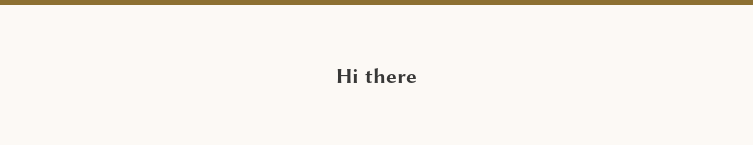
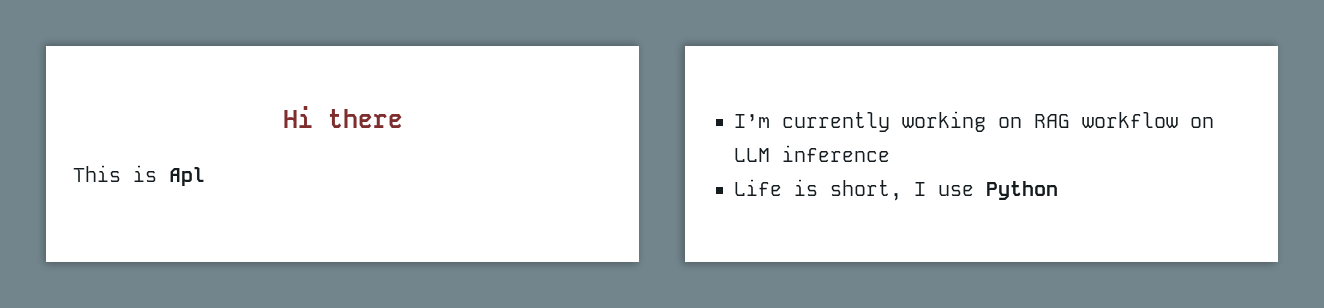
+ This is Apl
+ I’m currently working on RAG workflow on LLM inference
+ Life is short, I use Python

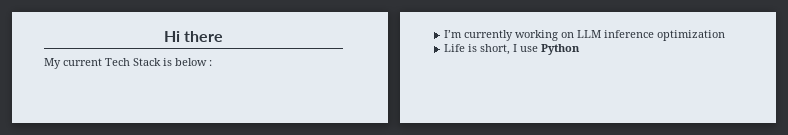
- This is Apl
+ My current Tech Stack is below :
- I’m currently working on RAG workflow on LLM inference
+ I’m currently working on LLM inference optimization

